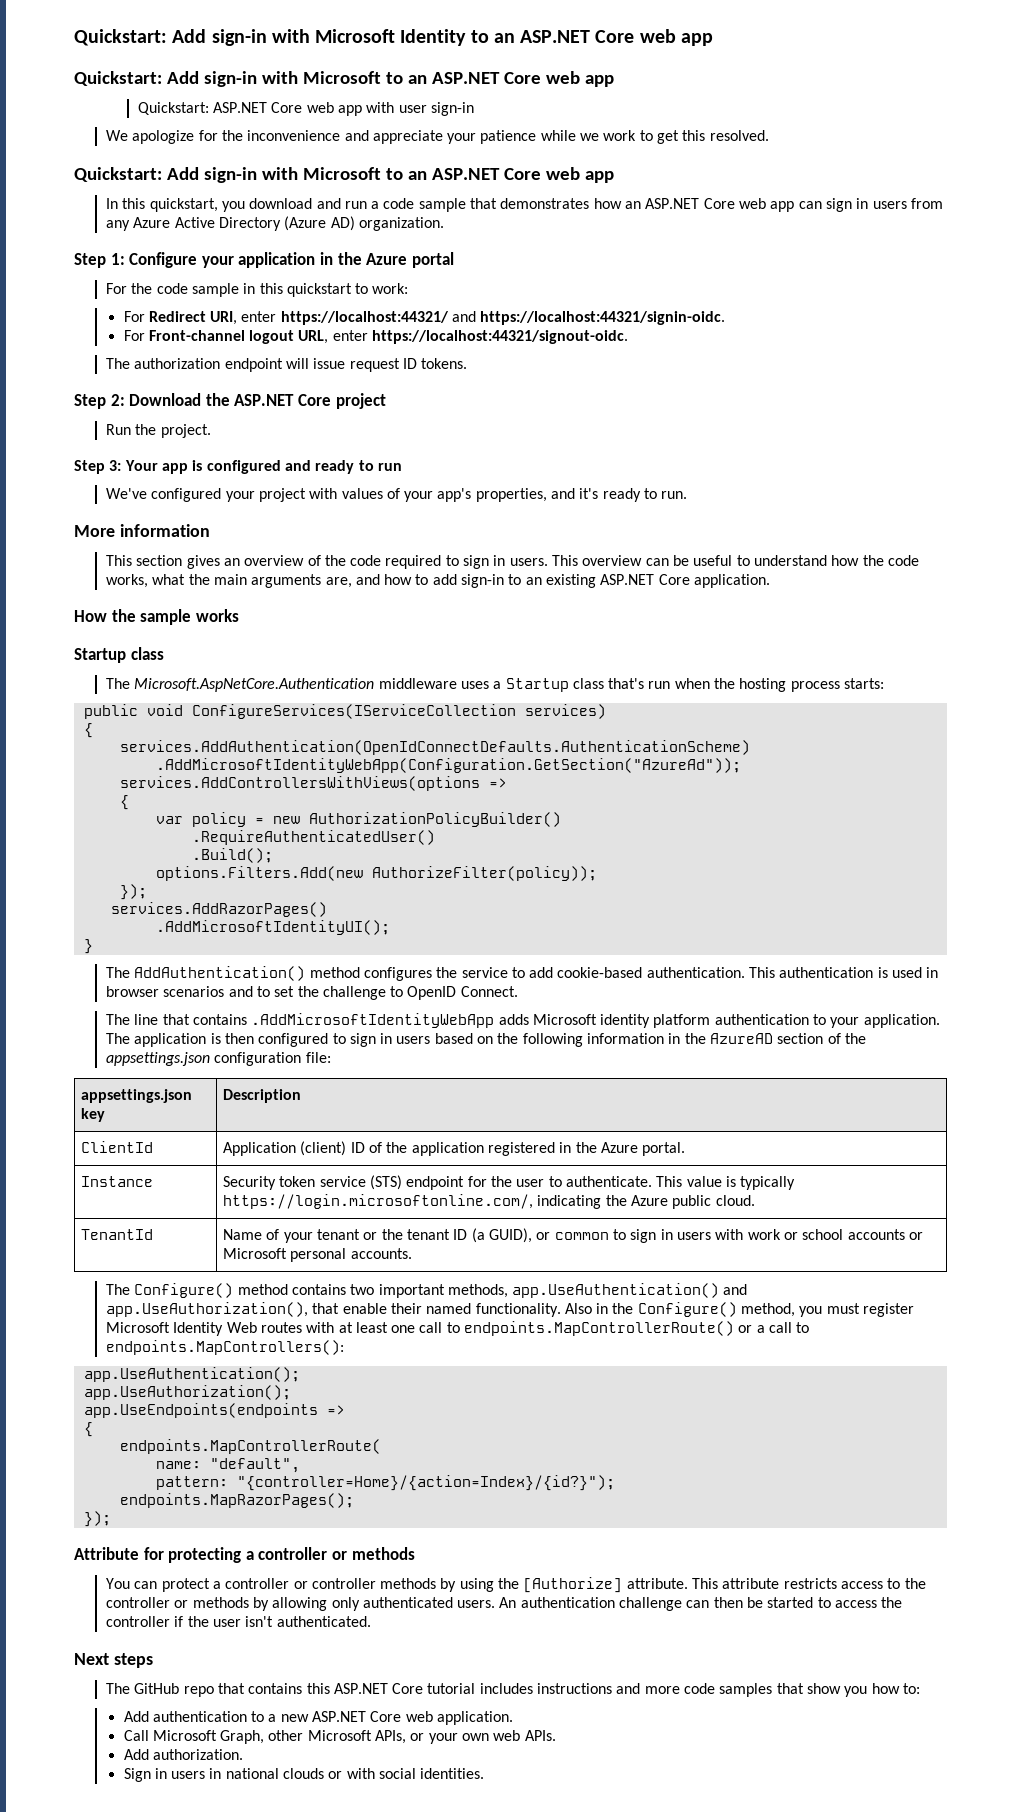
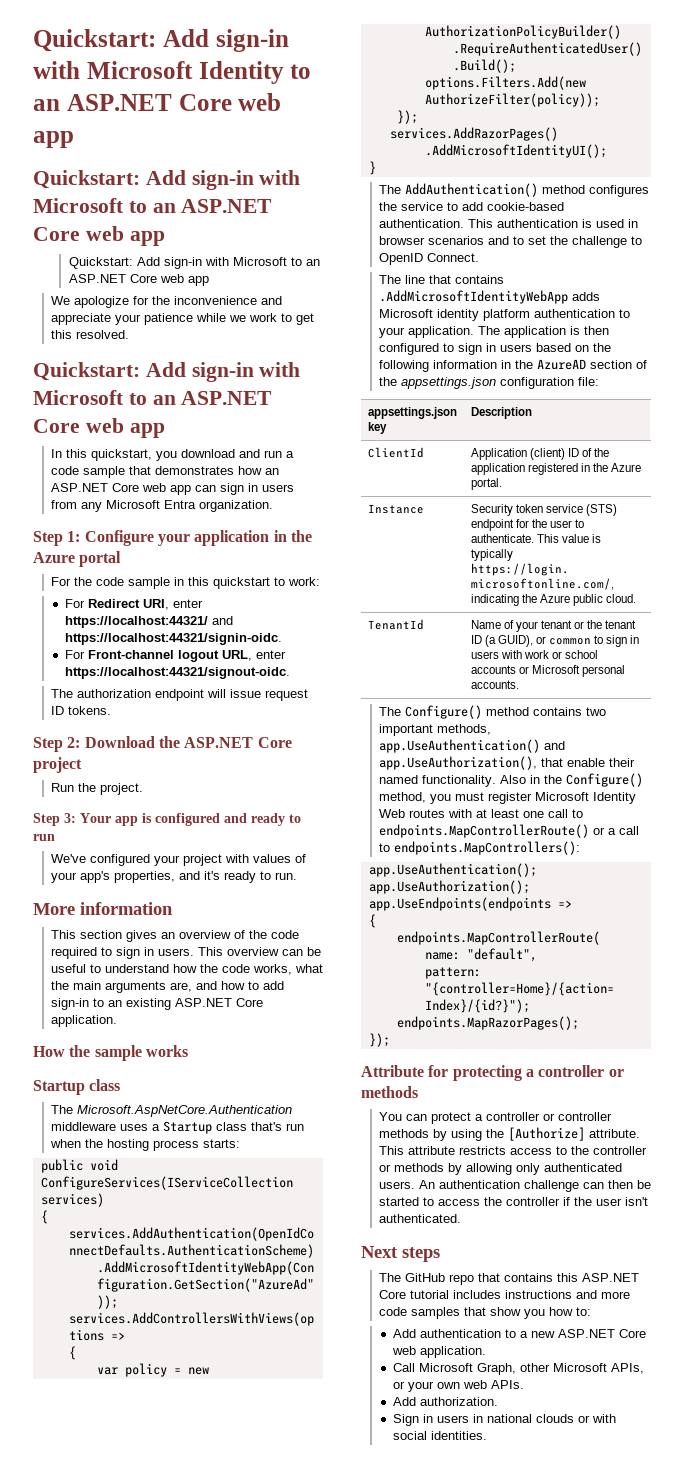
  Quickstart: Add sign-in with Microsoft Identity to an ASP.NET Core web app
  Quickstart: Add sign-in with Microsoft to an ASP.NET Core web app
- Quickstart: ASP.NET Core web app with user sign-in
+ Quickstart: Add sign-in with Microsoft to an ASP.NET Core web app
- In this quickstart, you download and run a code sample that demonstrates how an ASP.NET Core web app can sign in users from any Azure Active Directory (Azure AD) organization.
+ In this quickstart, you download and run a code sample that demonstrates how an ASP.NET Core web app can sign in users from any Microsoft Entra organization.

